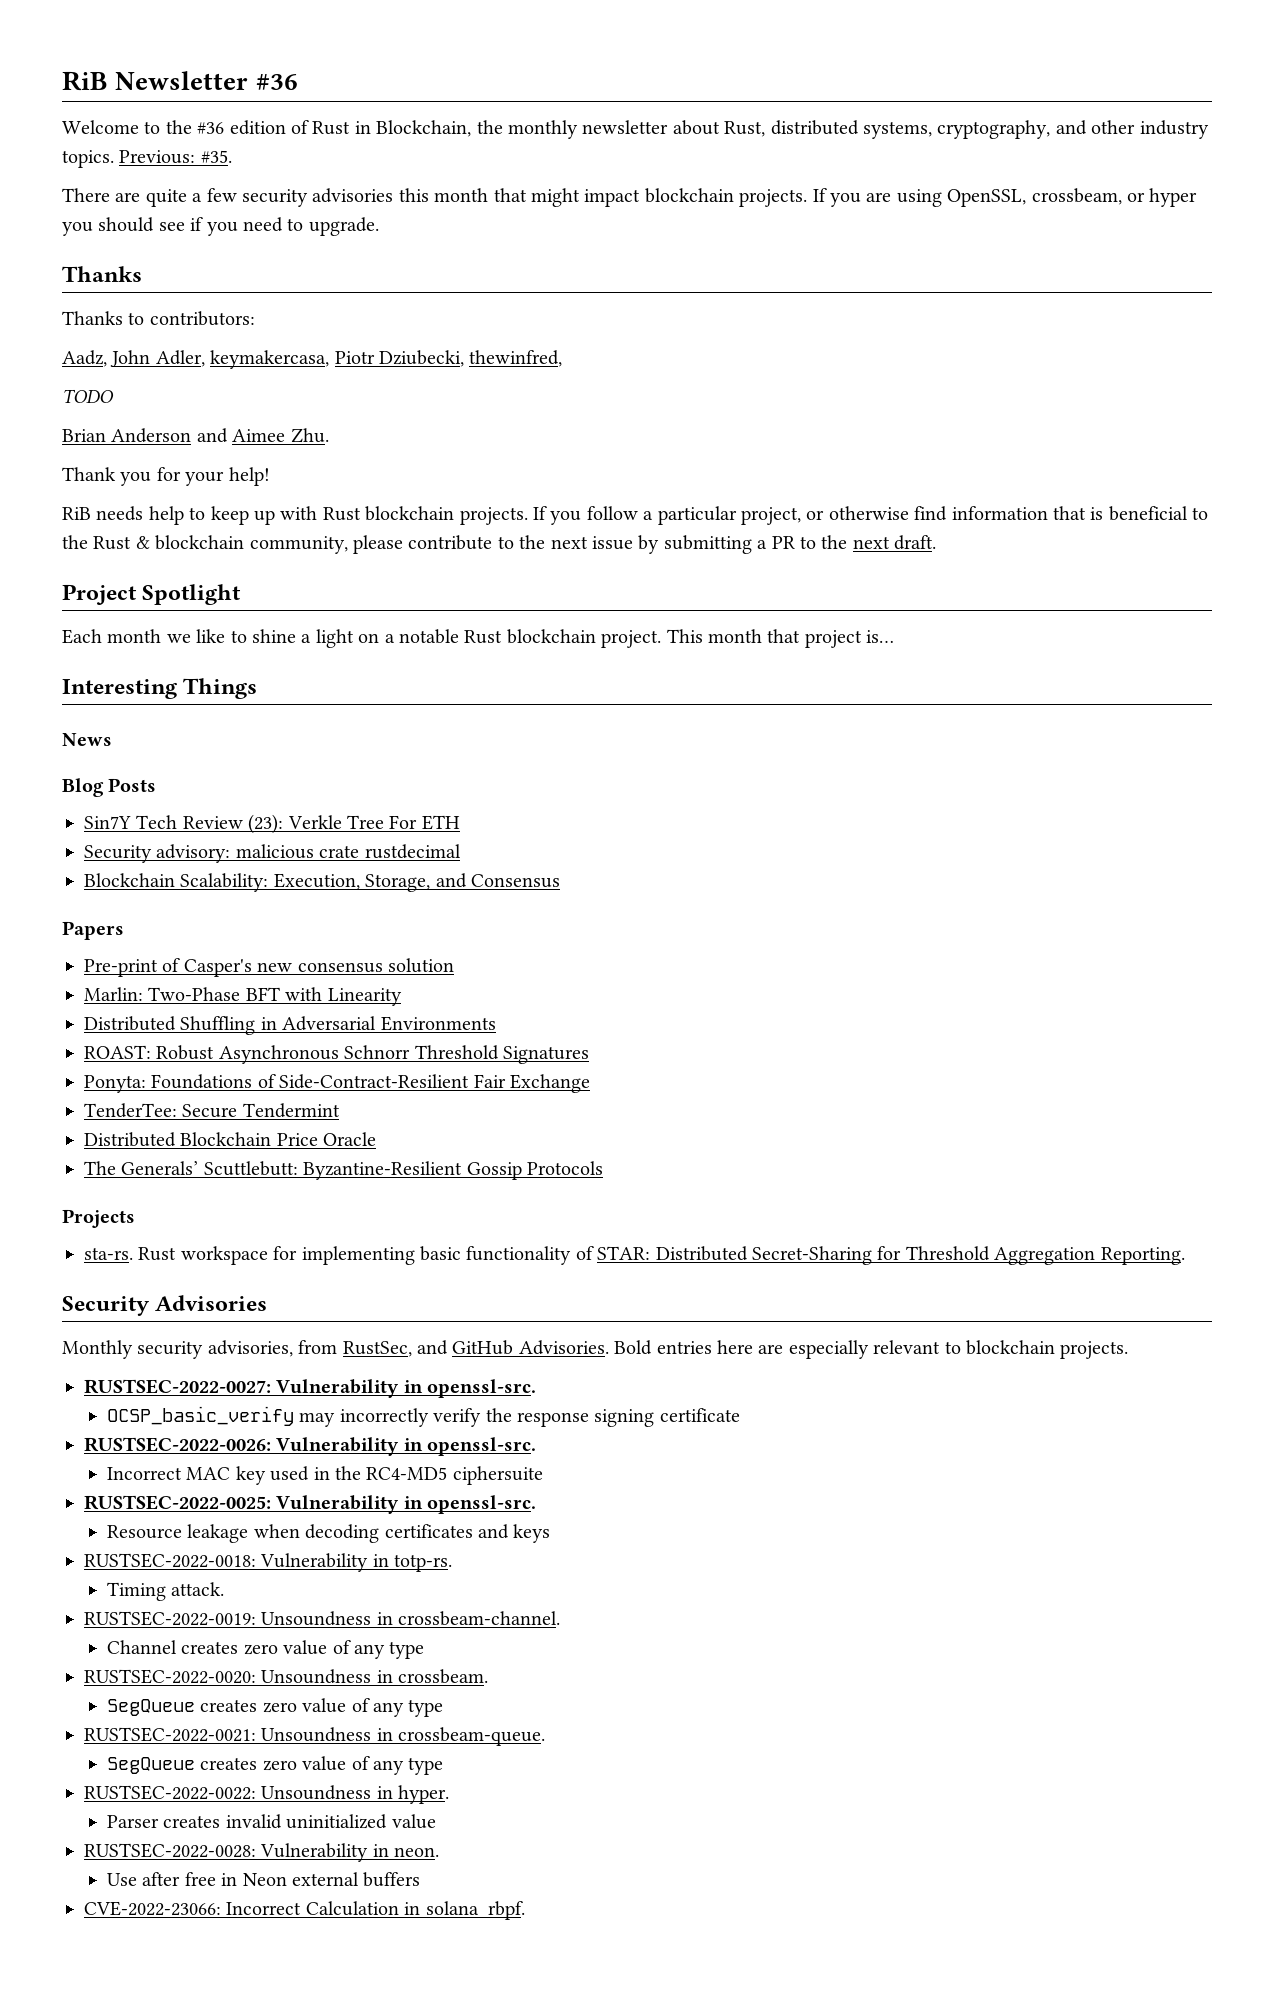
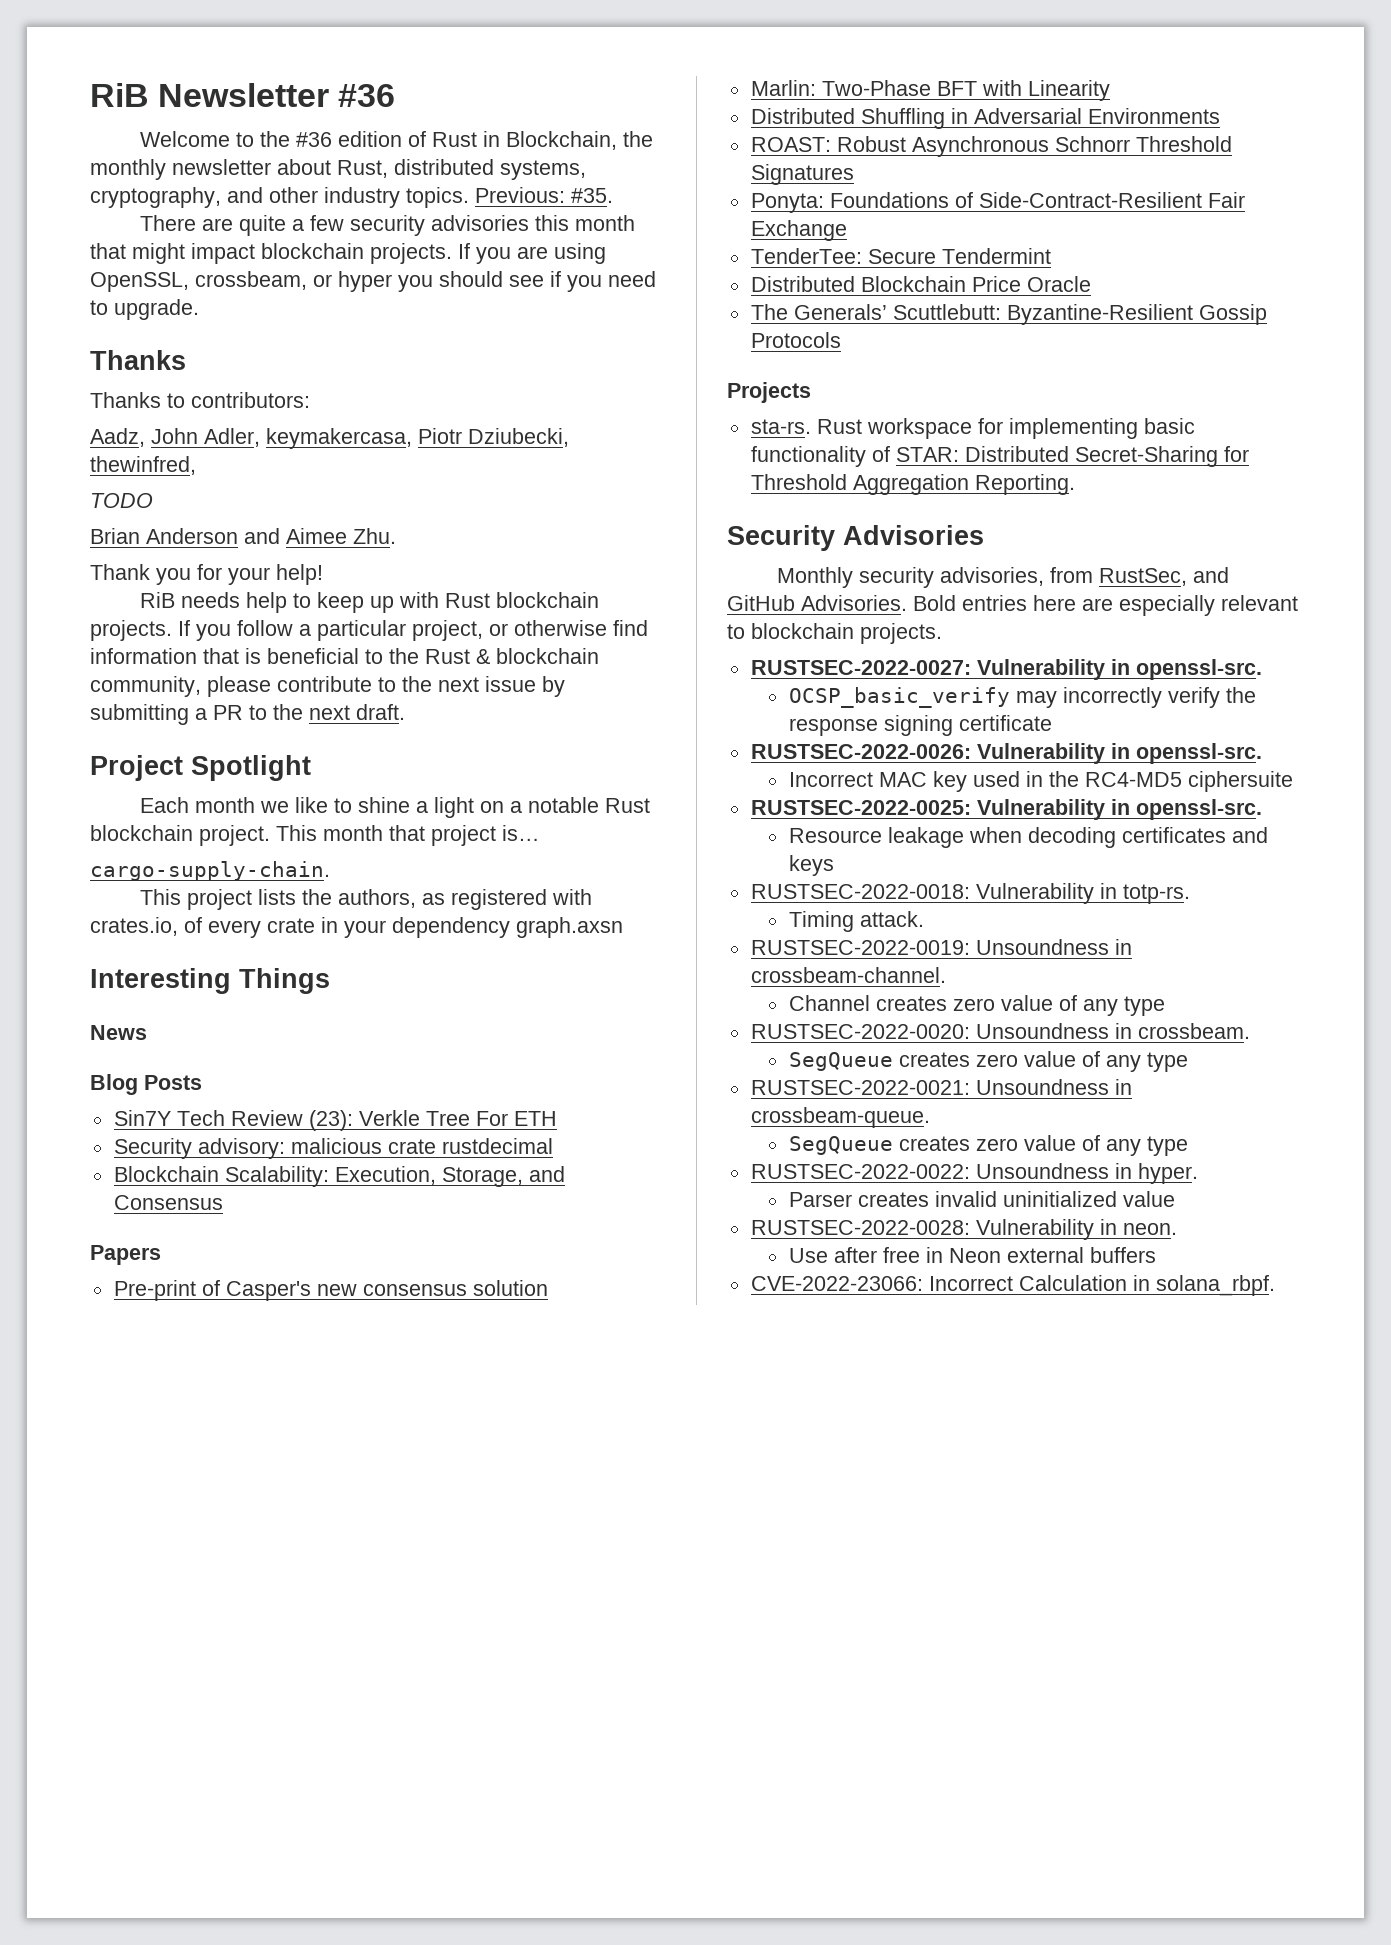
+ cargo-supply-chain.
+ This project lists the authors, as registered with crates.io, of every crate in your dependency graph.axsn

